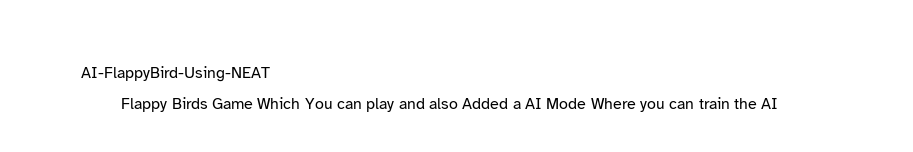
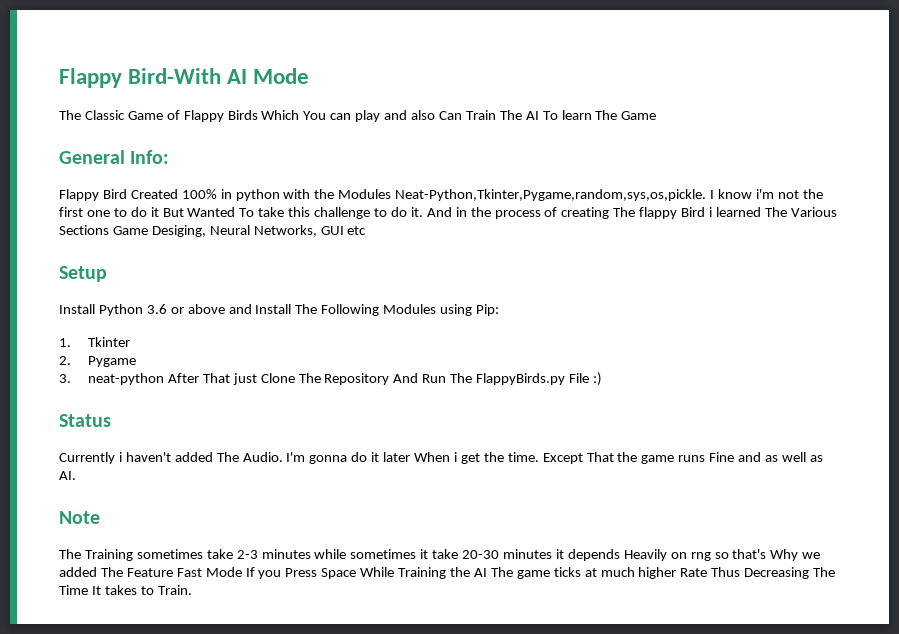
- AI-FlappyBird-Using-NEAT
- Flappy Birds Game Which You can play and also Added a AI Mode Where you can train the AI
+ Flappy Bird-With AI Mode
+ The Classic Game of Flappy Birds Which You can play and also Can Train The AI To learn The Game
+ General Info:
+ Flappy Bird Created 100% in python with the Modules Neat-Python,Tkinter,Pygame,random,sys,os,pickle. I know i'm not the first one to do it But Wanted To take this challenge to do it. And in the process of creating The flappy Bird i learned The Various Sections Game Desiging, Neural Networks, GUI etc
+ Setup
+ Install Python 3.6 or above and Install The Following Modules using Pip:
+ 1. Tkinter
+ 2. Pygame
+ 3. neat-python After That just Clone The Repository And Run The FlappyBirds.py File :)
+ Status
+ Currently i haven't added The Audio. I'm gonna do it later When i get the time. Except That the game runs Fine and as well as AI.
+ Note
+ The Training sometimes take 2-3 minutes while sometimes it take 20-30 minutes it depends Heavily on rng so that's Why we added The Feature Fast Mode If you Press Space While Training the AI The game ticks at much higher Rate Thus Decreasing The Time It takes to Train.

